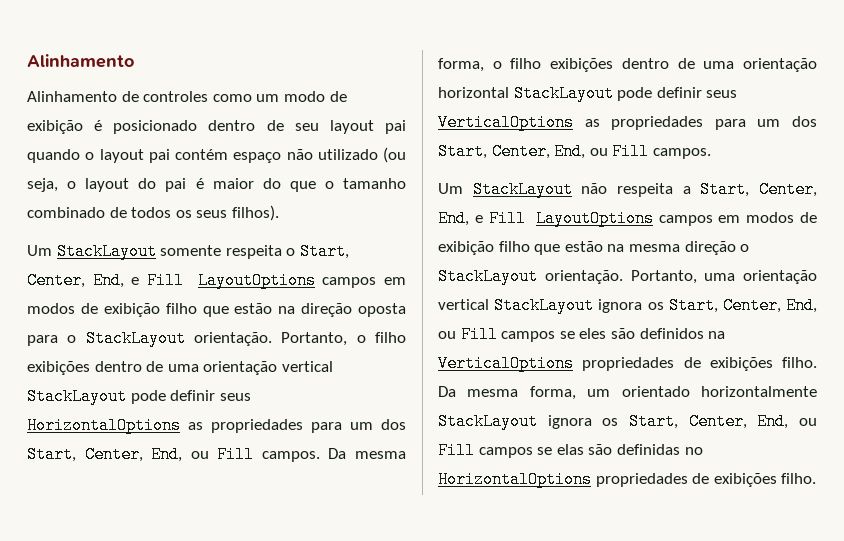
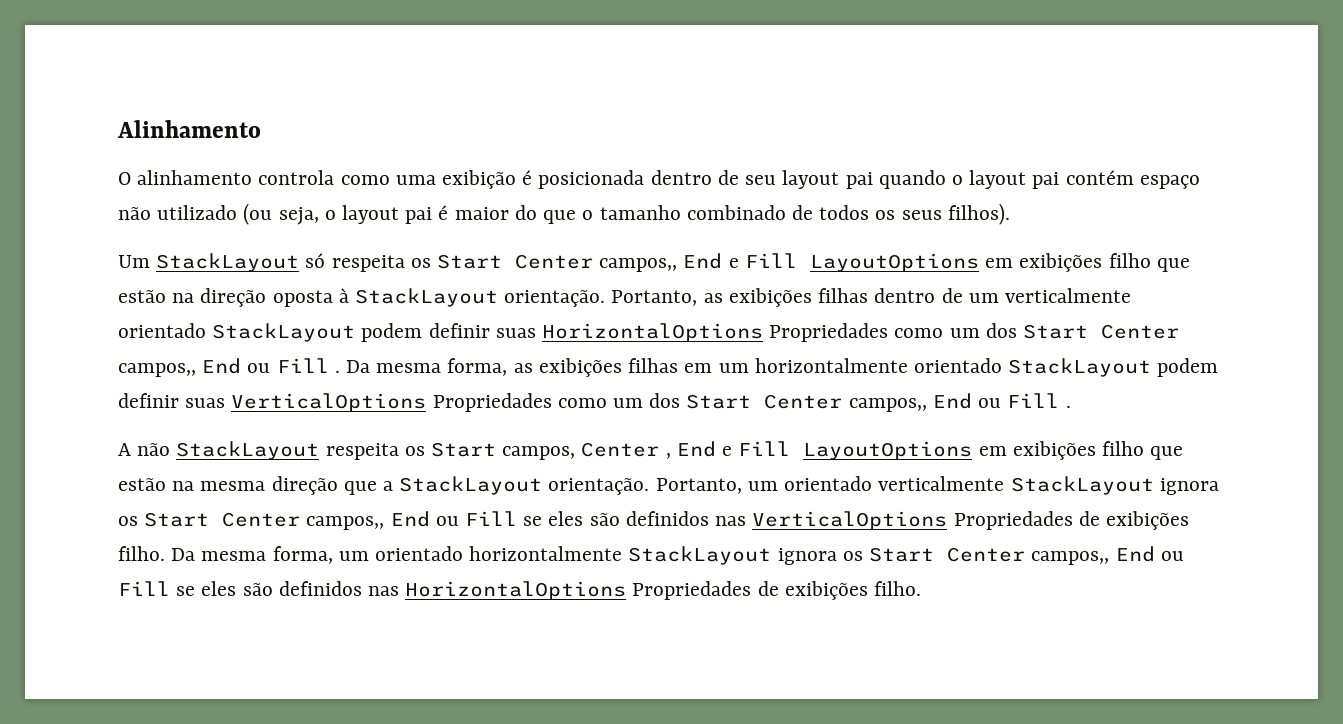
- Alinhamento de controles como um modo de exibição é posicionado dentro de seu layout pai quando o layout pai contém espaço não utilizado (ou seja, o layout do pai é maior do que o tamanho combinado de todos os seus filhos).
+ O alinhamento controla como uma exibição é posicionada dentro de seu layout pai quando o layout pai contém espaço não utilizado (ou seja, o layout pai é maior do que o tamanho combinado de todos os seus filhos).
- Um StackLayout somente respeita o Start, Center, End, e Fill LayoutOptions campos em modos de exibição filho que estão na direção oposta para o StackLayout orientação. Portanto, o filho exibições dentro de uma orientação vertical StackLayout pode definir seus HorizontalOptions as propriedades para um dos Start, Center, End, ou Fill campos. Da mesma forma, o filho exibições dentro de uma orientação horizontal StackLayout pode definir seus VerticalOptions as propriedades para um dos Start, Center, End, ou Fill campos.
- Um StackLayout não respeita a Start, Center, End, e Fill LayoutOptions campos em modos de exibição filho que estão na mesma direção o StackLayout orientação. Portanto, uma orientação vertical StackLayout ignora os Start, Center, End, ou Fill campos se eles são definidos na VerticalOptions propriedades de exibições filho.
+ Um StackLayout só respeita os Start Center campos,, End e Fill LayoutOptions em exibições filho que estão na direção oposta à StackLayout orientação. Portanto, as exibições filhas dentro de um verticalmente orientado StackLayout podem definir suas HorizontalOptions Propriedades como um dos Start Center campos,, End ou Fill . Da mesma forma, as exibições filhas em um horizontalmente orientado StackLayout podem definir suas VerticalOptions Propriedades como um dos Start Center campos,, End ou Fill .
+ A não StackLayout respeita os Start campos, Center , End e Fill LayoutOptions em exibições filho que estão na mesma direção que a StackLayout orientação. Portanto, um orientado verticalmente StackLayout ignora os Start Center campos,, End ou Fill se eles são definidos nas VerticalOptions Propriedades de exibições filho.
- Da mesma forma, um orientado horizontalmente StackLayout ignora os Start, Center, End, ou Fill campos se elas são definidas no HorizontalOptions propriedades de exibições filho.
+ Da mesma forma, um orientado horizontalmente StackLayout ignora os Start Center campos,, End ou Fill se eles são definidos nas HorizontalOptions Propriedades de exibições filho.

